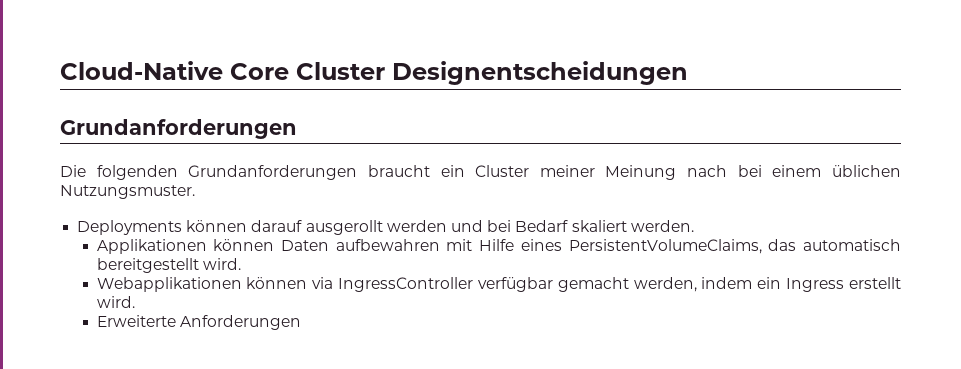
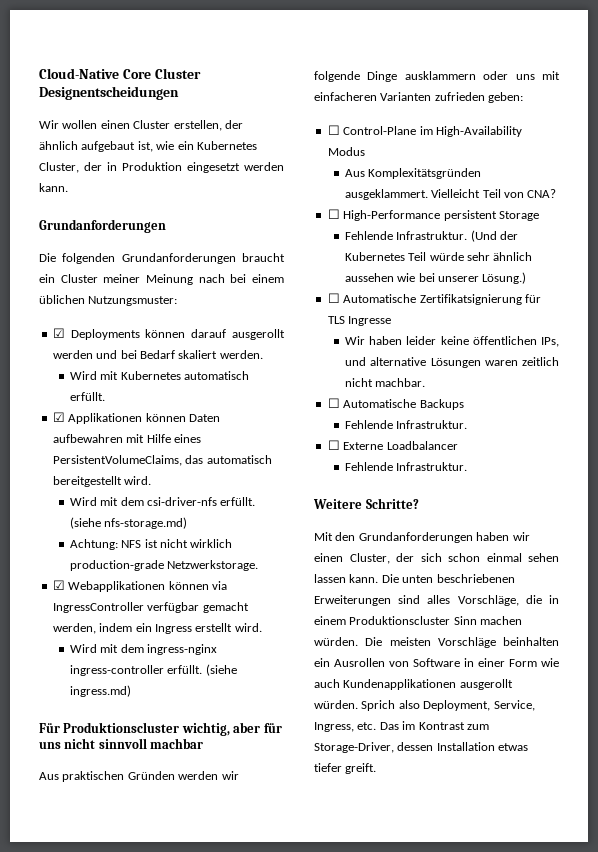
+ Wir wollen einen Cluster erstellen, der ähnlich aufgebaut ist, wie ein Kubernetes Cluster, der in Produktion eingesetzt werden kann.
- Die folgenden Grundanforderungen braucht ein Cluster meiner Meinung nach bei einem üblichen Nutzungsmuster.
- Deployments können darauf ausgerollt werden und bei Bedarf skaliert werden.
+ Die folgenden Grundanforderungen braucht ein Cluster meiner Meinung nach bei einem üblichen Nutzungsmuster:
+ ☑ Deployments können darauf ausgerollt werden und bei Bedarf skaliert werden.
- Applikationen können Daten aufbewahren mit Hilfe eines PersistentVolumeClaims, das automatisch bereitgestellt wird.
+ Wird mit Kubernetes automatisch erfüllt.
+ ☑ Applikationen können Daten aufbewahren mit Hilfe eines PersistentVolumeClaims, das automatisch bereitgestellt wird.
- Webapplikationen können via IngressController verfügbar gemacht werden, indem ein Ingress erstellt wird.
+ Wird mit dem csi-driver-nfs erfüllt. (siehe nfs-storage.md)
+ Achtung: NFS ist nicht wirklich production-grade Netzwerkstorage.
+ ☑ Webapplikationen können via IngressController verfügbar gemacht werden, indem ein Ingress erstellt wird.
- Erweiterte Anforderungen
+ Wird mit dem ingress-nginx ingress-controller erfüllt. (siehe ingress.md)
+ Für Produktionscluster wichtig, aber für uns nicht sinnvoll machbar
+ Aus praktischen Gründen werden wir folgende Dinge ausklammern oder uns mit einfacheren Varianten zufrieden geben:
+ ☐ Control-Plane im High-Availability Modus
+ Aus Komplexitätsgründen ausgeklammert. Vielleicht Teil von CNA?
+ ☐ High-Performance persistent Storage
+ Fehlende Infrastruktur. (Und der Kubernetes Teil würde sehr ähnlich aussehen wie bei unserer Lösung.)
+ ☐ Automatische Zertifikatsignierung für TLS Ingresse
+ Wir haben leider keine öffentlichen IPs, und alternative Lösungen waren zeitlich nicht machbar.
+ ☐ Automatische Backups
+ Fehlende Infrastruktur.
+ ☐ Externe Loadbalancer
+ Fehlende Infrastruktur.
+ Weitere Schritte?
+ Mit den Grundanforderungen haben wir einen Cluster, der sich schon einmal sehen lassen kann. Die unten beschriebenen Erweiterungen sind alles Vorschläge, die in einem Produktionscluster Sinn machen würden. Die meisten Vorschläge beinhalten ein Ausrollen von Software in einer Form wie auch Kundenapplikationen ausgerollt würden. Sprich also Deployment, Service, Ingress, etc. Das im Kontrast zum Storage-Driver, dessen Installation etwas tiefer greift.

